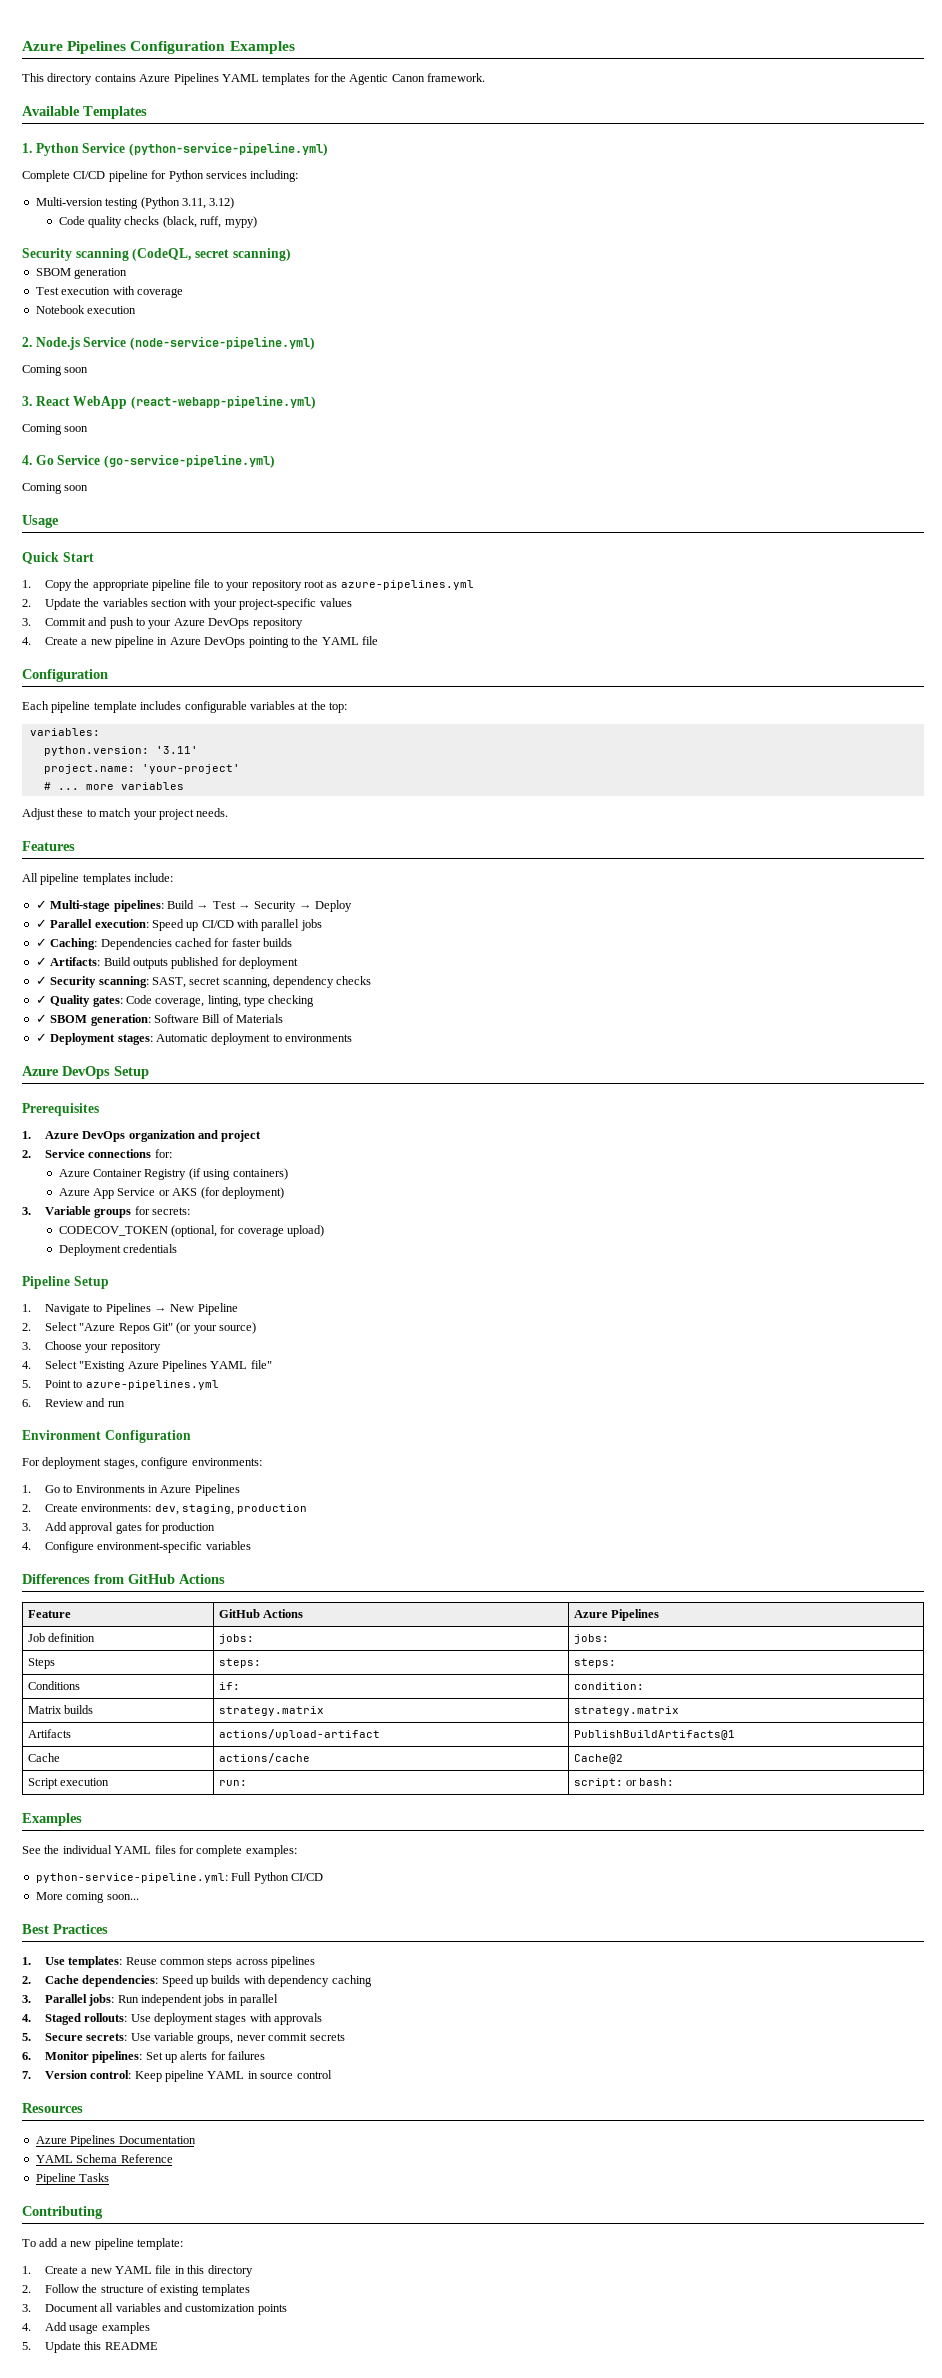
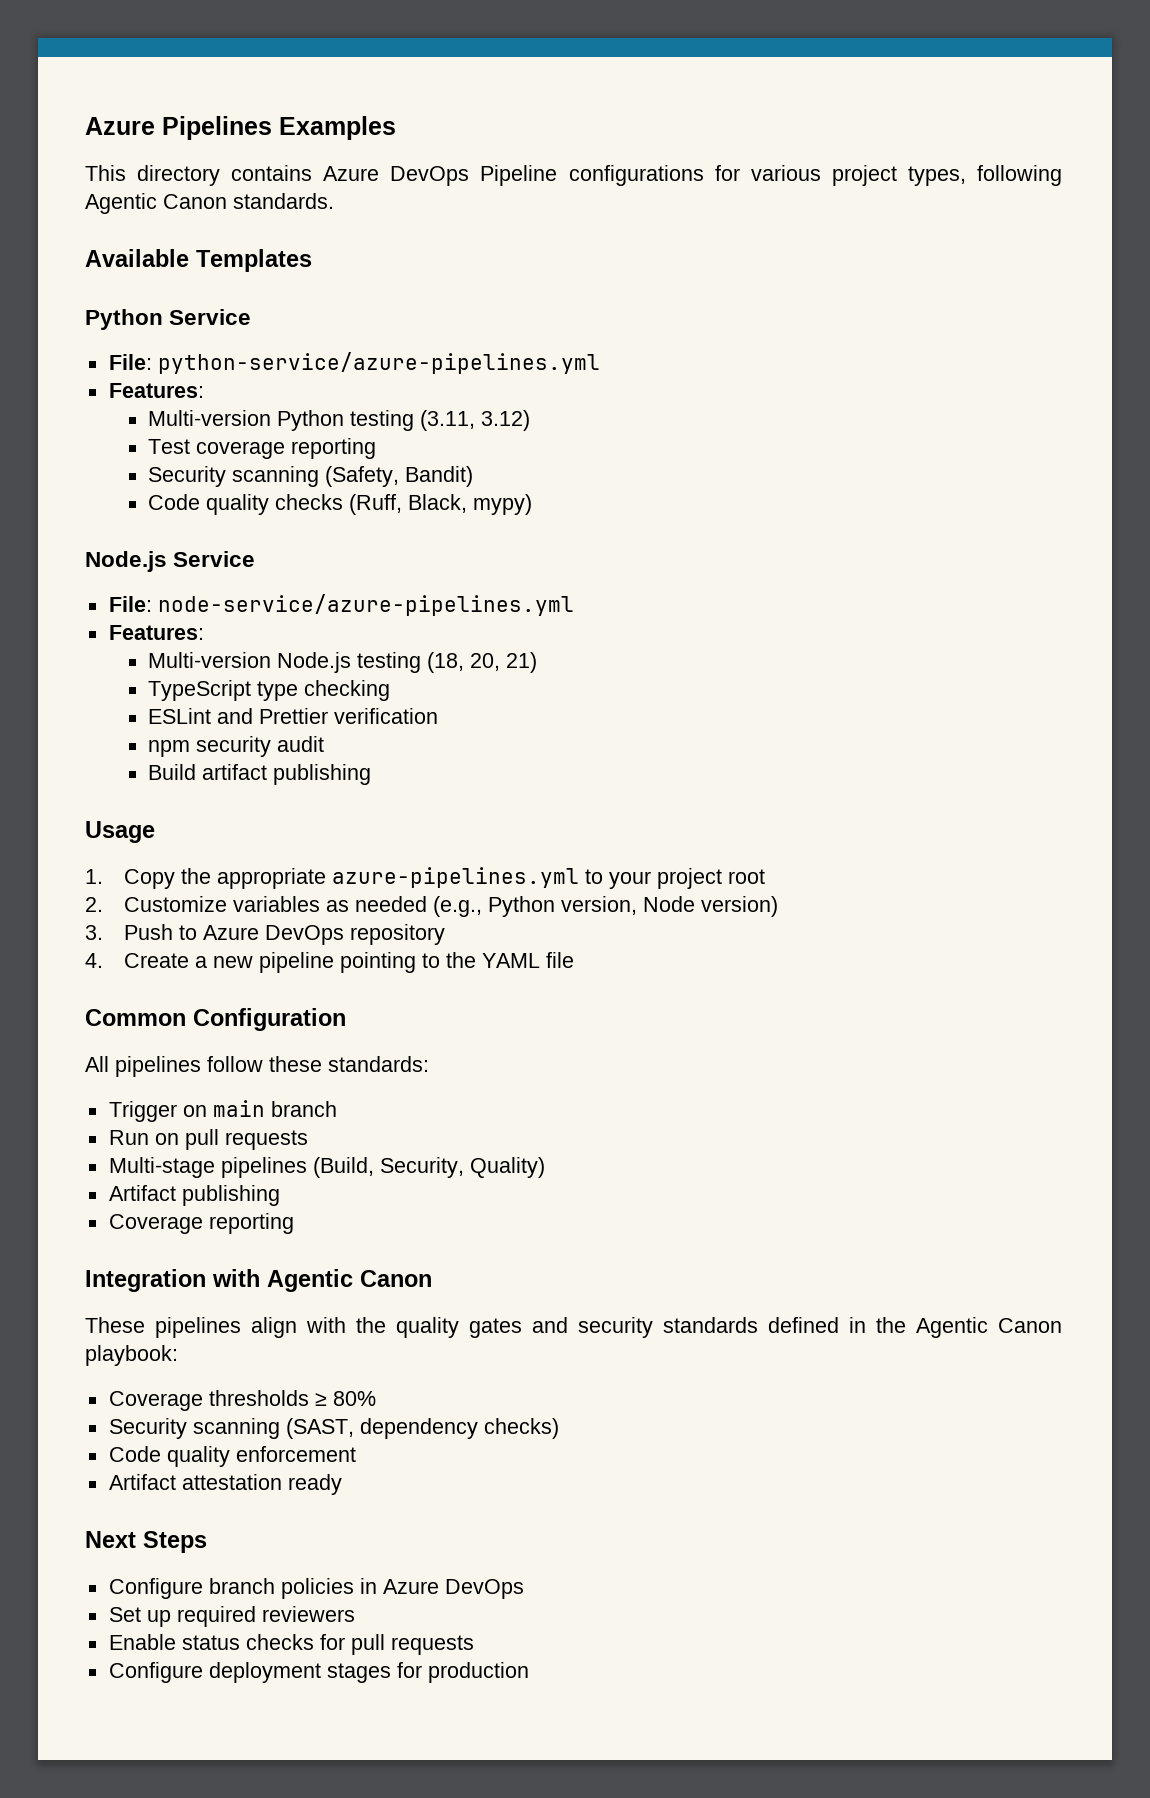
- Azure Pipelines Configuration Examples
+ Azure Pipelines Examples
- This directory contains Azure Pipelines YAML templates for the Agentic Canon framework.
+ This directory contains Azure DevOps Pipeline configurations for various project types, following Agentic Canon standards.
- 1. Python Service (python-service-pipeline.yml)
- Complete CI/CD pipeline for Python services including:
- Multi-version testing (Python 3.11, 3.12)
+ Python Service
+ File: python-service/azure-pipelines.yml
+ Features:
+ Multi-version Python testing (3.11, 3.12)
+ Test coverage reporting
+ Security scanning (Safety, Bandit)
- Code quality checks (black, ruff, mypy)
+ Code quality checks (Ruff, Black, mypy)
- Security scanning (CodeQL, secret scanning)
- SBOM generation
- Test execution with coverage
- Notebook execution
- 2. Node.js Service (node-service-pipeline.yml)
- Coming soon
- 3. React WebApp (react-webapp-pipeline.yml)
- Coming soon
- 4. Go Service (go-service-pipeline.yml)
- Coming soon
+ Node.js Service
+ File: node-service/azure-pipelines.yml
+ Features:
+ Multi-version Node.js testing (18, 20, 21)
+ TypeScript type checking
+ ESLint and Prettier verification
+ npm security audit
+ Build artifact publishing
- Quick Start
- 1. Copy the appropriate pipeline file to your repository root as azure-pipelines.yml
- 2. Update the variables section with your project-specific values
- 3. Commit and push to your Azure DevOps repository
+ 1. Copy the appropriate azure-pipelines.yml to your project root
+ 2. Customize variables as needed (e.g., Python version, Node version)
+ 3. Push to Azure DevOps repository
- 4. Create a new pipeline in Azure DevOps pointing to the YAML file
- Configuration
- Each pipeline template includes configurable variables at the top:
- variables:
- python.version: '3.11'
- project.name: 'your-project'
- # ... more variables
- Adjust these to match your project needs.
- Features
- All pipeline templates include:
- ✓ Multi-stage pipelines: Build → Test → Security → Deploy
- ✓ Parallel execution: Speed up CI/CD with parallel jobs
- ✓ Caching: Dependencies cached for faster builds
- ✓ Artifacts: Build outputs published for deployment
- ✓ Security scanning: SAST, secret scanning, dependency checks
- ✓ Quality gates: Code coverage, linting, type checking
- ✓ SBOM generation: Software Bill of Materials
- ✓ Deployment stages: Automatic deployment to environments
- Azure DevOps Setup
- Prerequisites
- 1. Azure DevOps organization and project
- 2. Service connections for:
- Azure Container Registry (if using containers)
- Azure App Service or AKS (for deployment)
- 3. Variable groups for secrets:
- CODECOV_TOKEN (optional, for coverage upload)
- Deployment credentials
- Pipeline Setup
- 1. Navigate to Pipelines → New Pipeline
- 2. Select "Azure Repos Git" (or your source)
- 3. Choose your repository
- 4. Select "Existing Azure Pipelines YAML file"
- 5. Point to azure-pipelines.yml
- 6. Review and run
- Environment Configuration
- For deployment stages, configure environments:
- 1. Go to Environments in Azure Pipelines
- 2. Create environments: dev, staging, production
- 3. Add approval gates for production
- 4. Configure environment-specific variables
- Differences from GitHub Actions
- Feature | GitHub Actions | Azure Pipelines
- Job definition | jobs: | jobs:
- Steps | steps: | steps:
- Conditions | if: | condition:
- Matrix builds | strategy.matrix | strategy.matrix
- Artifacts | actions/upload-artifact | PublishBuildArtifacts@1
- Cache | actions/cache | Cache@2
- Script execution | run: | script: or bash:
- Examples
- See the individual YAML files for complete examples:
- python-service-pipeline.yml: Full Python CI/CD
- More coming soon...
- Best Practices
- 1. Use templates: Reuse common steps across pipelines
- 2. Cache dependencies: Speed up builds with dependency caching
- 3. Parallel jobs: Run independent jobs in parallel
- 4. Staged rollouts: Use deployment stages with approvals
- 5. Secure secrets: Use variable groups, never commit secrets
- 6. Monitor pipelines: Set up alerts for failures
- 7. Version control: Keep pipeline YAML in source control
- Resources
- Azure Pipelines Documentation
- YAML Schema Reference
- Pipeline Tasks
- Contributing
- To add a new pipeline template:
- 1. Create a new YAML file in this directory
- 2. Follow the structure of existing templates
- 3. Document all variables and customization points
- 4. Add usage examples
- 5. Update this README
+ 4. Create a new pipeline pointing to the YAML file
+ Common Configuration
+ All pipelines follow these standards:
+ Trigger on main branch
+ Run on pull requests
+ Multi-stage pipelines (Build, Security, Quality)
+ Artifact publishing
+ Coverage reporting
+ Integration with Agentic Canon
+ These pipelines align with the quality gates and security standards defined in the Agentic Canon playbook:
+ Coverage thresholds ≥ 80%
+ Security scanning (SAST, dependency checks)
+ Code quality enforcement
+ Artifact attestation ready
+ Next Steps
+ Configure branch policies in Azure DevOps
+ Set up required reviewers
+ Enable status checks for pull requests
+ Configure deployment stages for production

